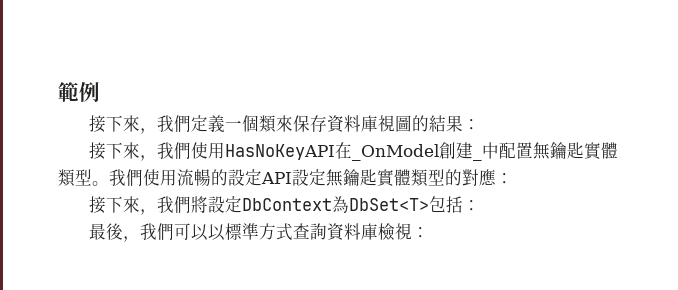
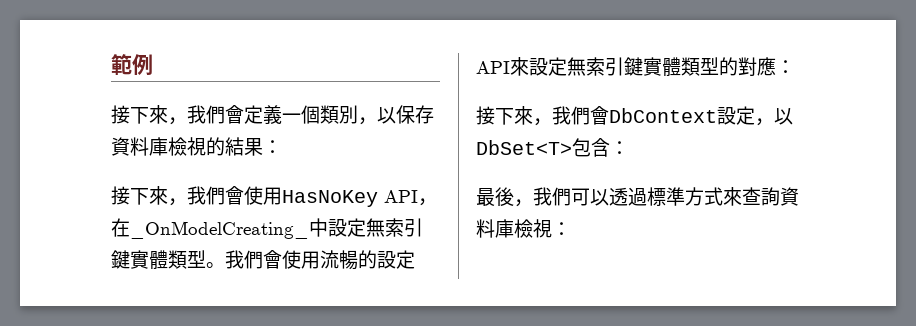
- 接下來，我們定義一個類來保存資料庫視圖的結果：
+ 接下來，我們會定義一個類別，以保存資料庫檢視的結果：
- 接下來，我們使用HasNoKeyAPI在_OnModel創建_中配置無鑰匙實體類型。
+ 接下來，我們會使用HasNoKey API，在_OnModelCreating_中設定無索引鍵實體類型。
- 我們使用流暢的設定API設定無鑰匙實體類型的對應：
+ 我們會使用流暢的設定API來設定無索引鍵實體類型的對應：
- 接下來，我們將設定DbContext為DbSet<T>包括：
+ 接下來，我們會DbContext設定，以DbSet<T>包含：
- 最後，我們可以以標準方式查詢資料庫檢視：
+ 最後，我們可以透過標準方式來查詢資料庫檢視：

